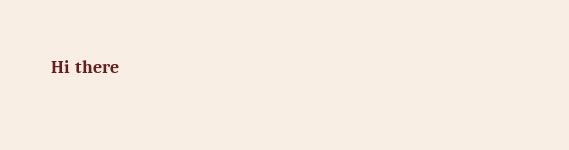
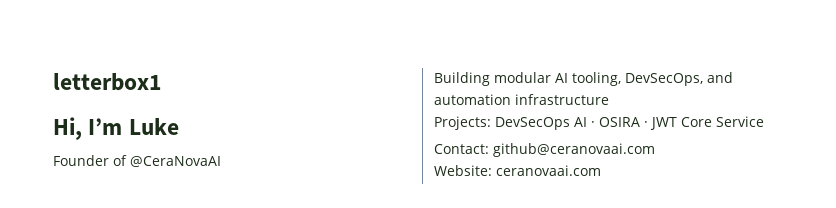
- Hi there
+ letterbox1
+ Hi, I’m Luke
+ Founder of @CeraNovaAI
+ Building modular AI tooling, DevSecOps, and automation infrastructure
+ Projects: DevSecOps AI · OSIRA · JWT Core Service
+ Contact: github@ceranovaai.com
+ Website: ceranovaai.com

